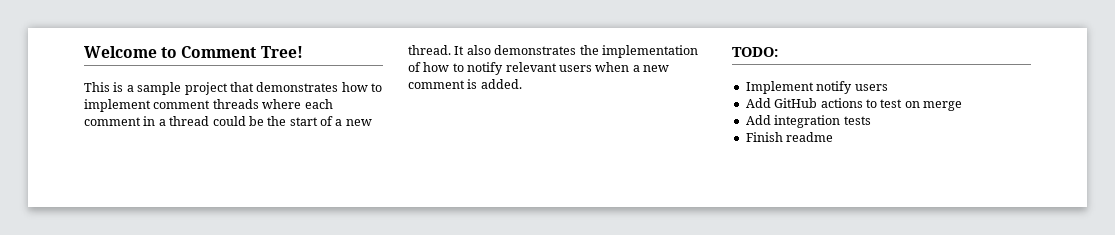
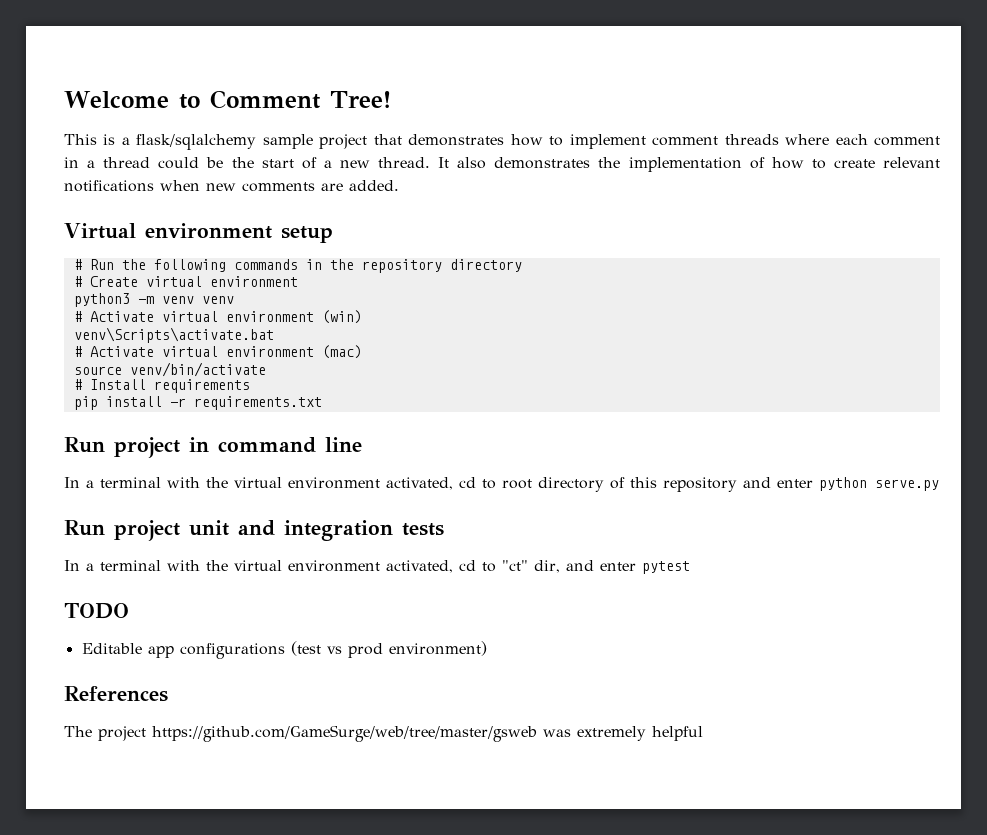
- This is a sample project that demonstrates how to implement comment threads where each comment in a thread could be the start of a new thread.
+ This is a flask/sqlalchemy sample project that demonstrates how to implement comment threads where each comment in a thread could be the start of a new thread.
- It also demonstrates the implementation of how to notify relevant users when a new comment is added.
- TODO:
- Implement notify users
- Add GitHub actions to test on merge
- Add integration tests
- Finish readme
+ It also demonstrates the implementation of how to create relevant notifications when new comments are added.
+ Virtual environment setup
+ # Run the following commands in the repository directory
+ # Create virtual environment
+ python3 -m venv venv
+ # Activate virtual environment (win)
+ venv\Scripts\activate.bat
+ # Activate virtual environment (mac)
+ source venv/bin/activate
+ # Install requirements
+ pip install -r requirements.txt
+ Run project in command line
+ In a terminal with the virtual environment activated, cd to root directory of this repository and enter python serve.py
+ Run project unit and integration tests
+ In a terminal with the virtual environment activated, cd to "ct" dir, and enter pytest
+ TODO
+ Editable app configurations (test vs prod environment)
+ References
+ The project https://github.com/GameSurge/web/tree/master/gsweb was extremely helpful

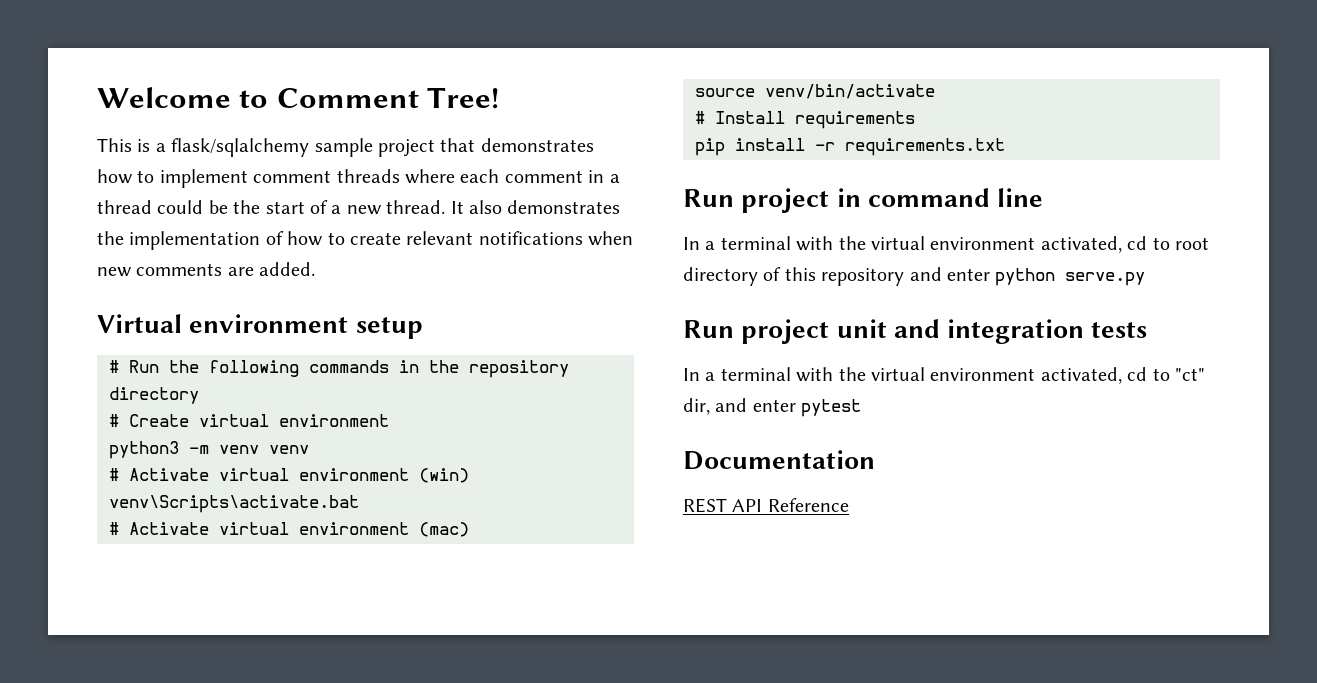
- TODO
- Editable app configurations (test vs prod environment)
- References
- The project https://github.com/GameSurge/web/tree/master/gsweb was extremely helpful
+ Documentation
+ REST API Reference

